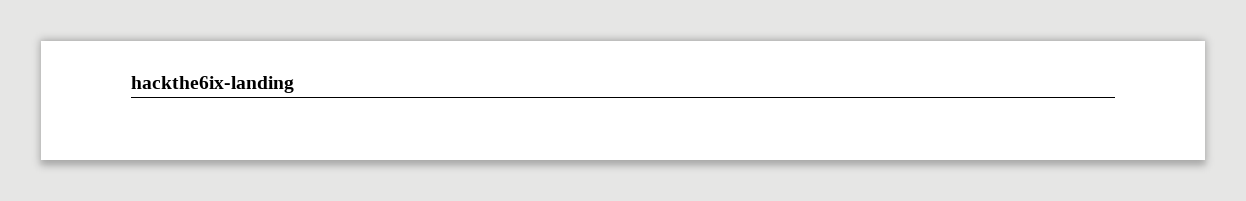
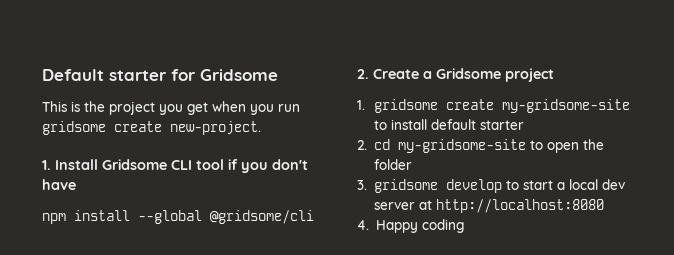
- hackthe6ix-landing
+ Default starter for Gridsome
+ This is the project you get when you run gridsome create new-project.
+ 1. Install Gridsome CLI tool if you don't have
+ npm install --global @gridsome/cli
+ 2. Create a Gridsome project
+ 1. gridsome create my-gridsome-site to install default starter
+ 2. cd my-gridsome-site to open the folder
+ 3. gridsome develop to start a local dev server at http://localhost:8080
+ 4. Happy coding

